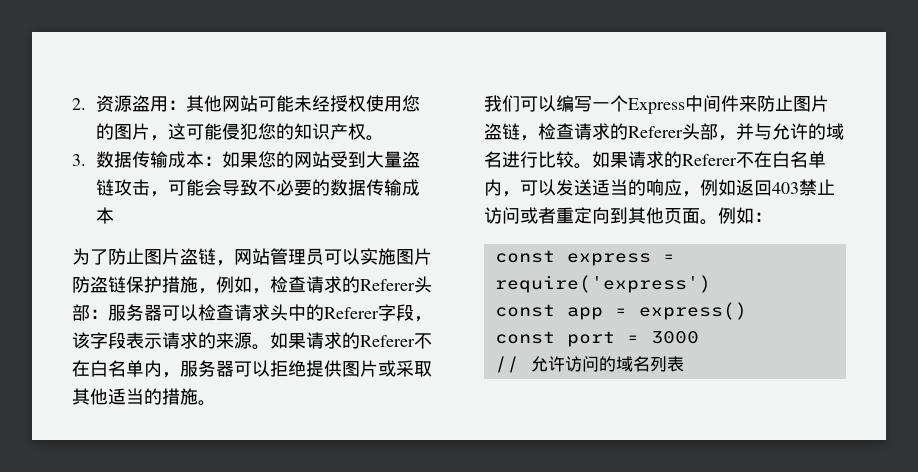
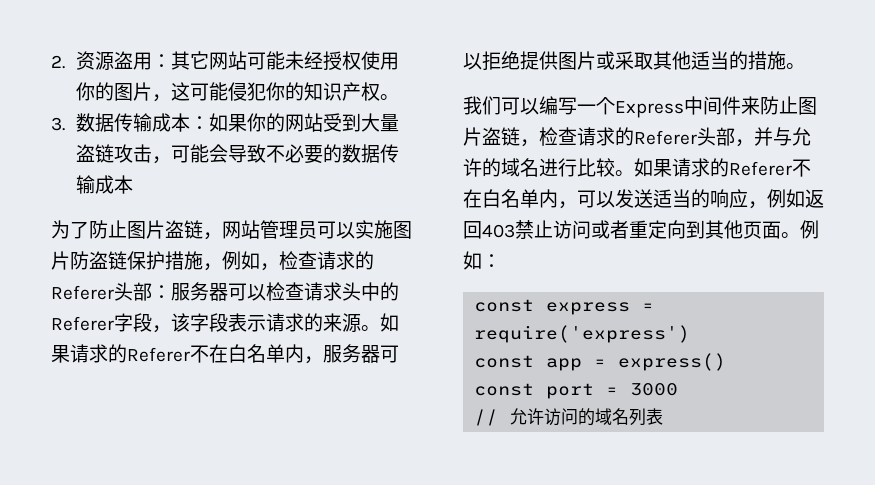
- 2.资源盗用：其他网站可能未经授权使用您的图片，这可能侵犯您的知识产权。
+ 2.资源盗用：其它网站可能未经授权使用你的图片，这可能侵犯你的知识产权。
- 3.数据传输成本：如果您的网站受到大量盗链攻击，可能会导致不必要的数据传输成本
+ 3.数据传输成本：如果你的网站受到大量盗链攻击，可能会导致不必要的数据传输成本

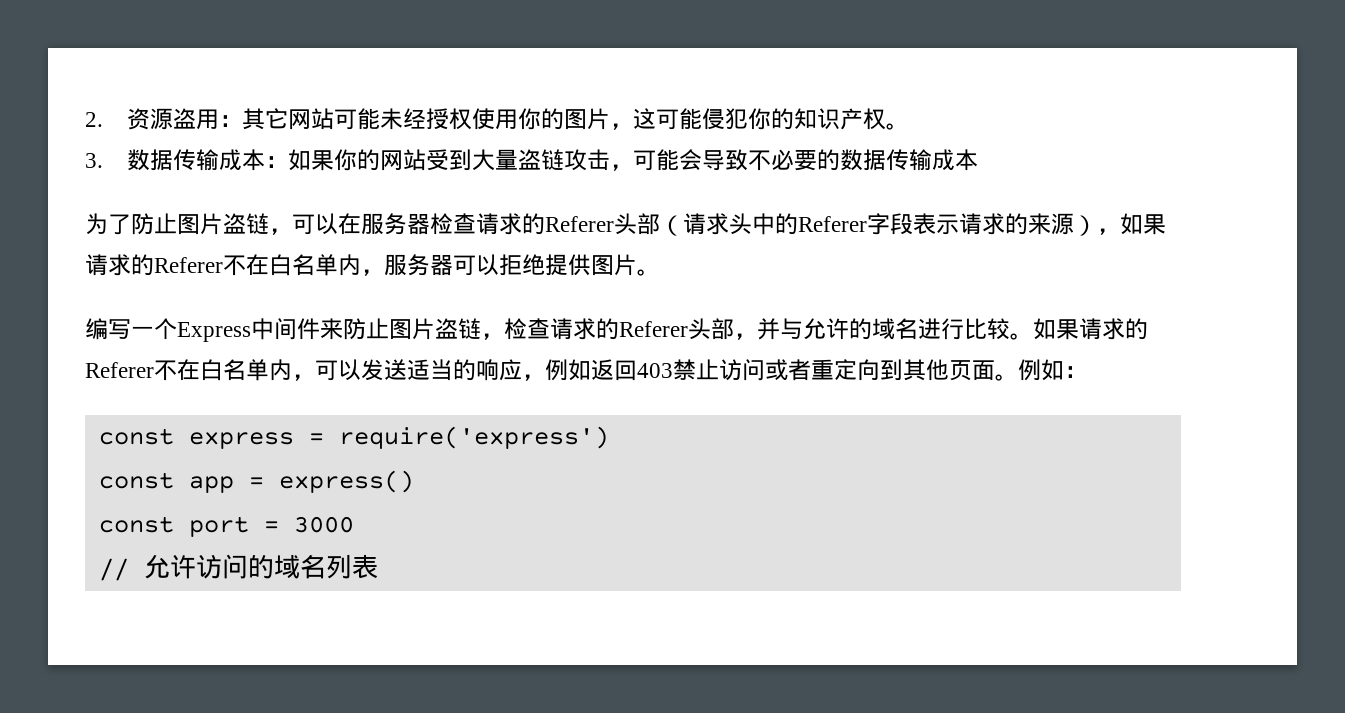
- 为了防止图片盗链，网站管理员可以实施图片防盗链保护措施，例如，检查请求的Referer头部：服务器可以检查请求头中的Referer字段，该字段表示请求的来源。如果请求的Referer不在白名单内，服务器可以拒绝提供图片或采取其他适当的措施。
- 我们可以编写一个Express中间件来防止图片盗链，检查请求的Referer头部，并与允许的域名进行比较。
+ 为了防止图片盗链，可以在服务器检查请求的Referer头部（请求头中的Referer字段表示请求的来源），如果请求的Referer不在白名单内，服务器可以拒绝提供图片。
+ 编写一个Express中间件来防止图片盗链，检查请求的Referer头部，并与允许的域名进行比较。

